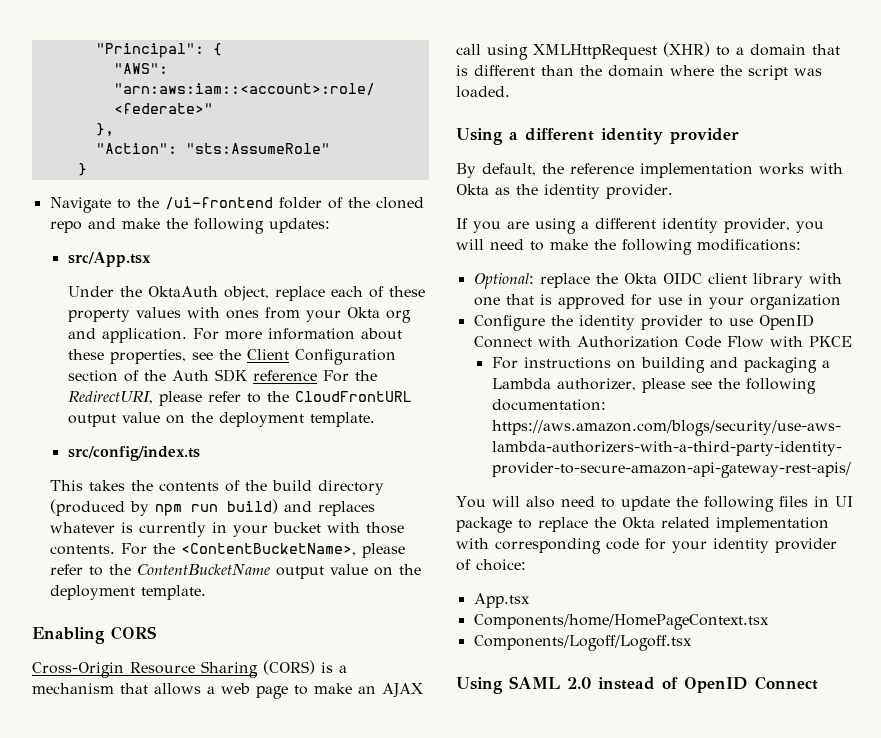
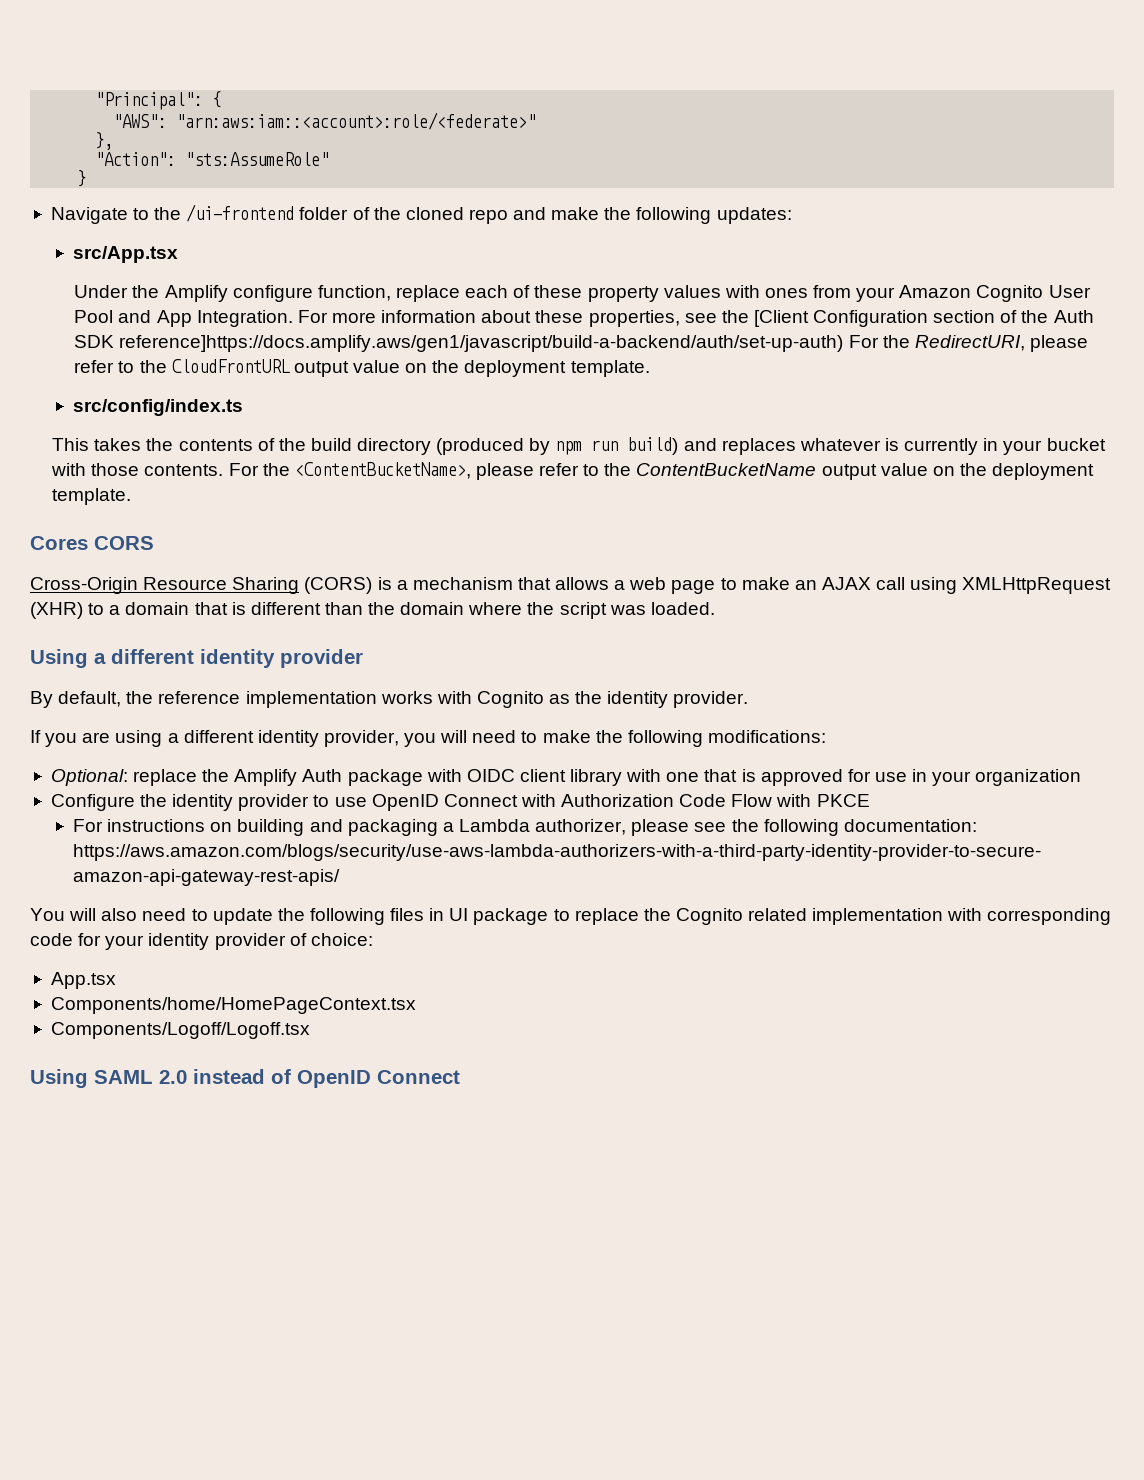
- Under the OktaAuth object, replace each of these property values with ones from your Okta org and application.
+ Under the Amplify configure function, replace each of these property values with ones from your Amazon Cognito User Pool and App Integration.
- For more information about these properties, see the Client Configuration section of the Auth SDK reference For the RedirectURI, please refer to the CloudFrontURL output value on the deployment template.
+ For more information about these properties, see the [Client Configuration section of the Auth SDK reference]https://docs.amplify.aws/gen1/javascript/build-a-backend/auth/set-up-auth) For the RedirectURI, please refer to the CloudFrontURL output value on the deployment template.
- Enabling CORS
+ Cores CORS
- By default, the reference implementation works with Okta as the identity provider.
+ By default, the reference implementation works with Cognito as the identity provider.
- Optional: replace the Okta OIDC client library with one that is approved for use in your organization
+ Optional: replace the Amplify Auth package with OIDC client library with one that is approved for use in your organization
- You will also need to update the following files in UI package to replace the Okta related implementation with corresponding code for your identity provider of choice:
+ You will also need to update the following files in UI package to replace the Cognito related implementation with corresponding code for your identity provider of choice:

